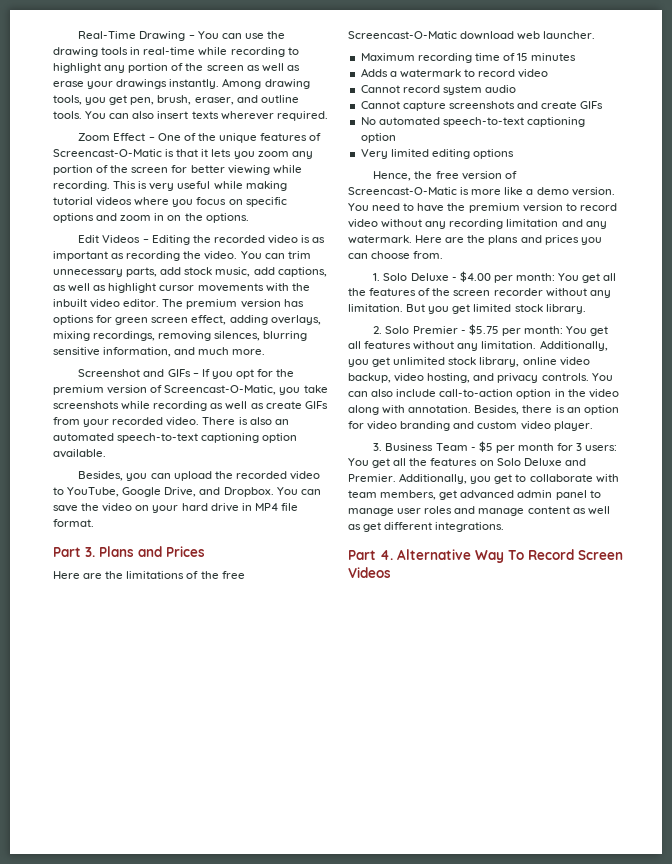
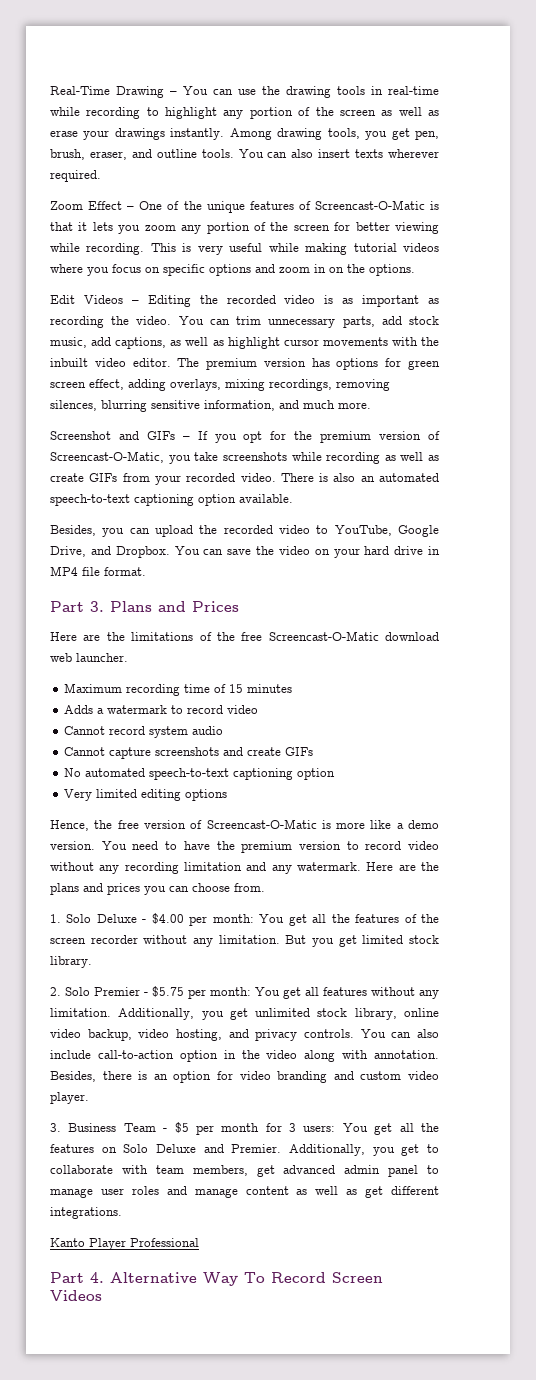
+ Kanto Player Professional

